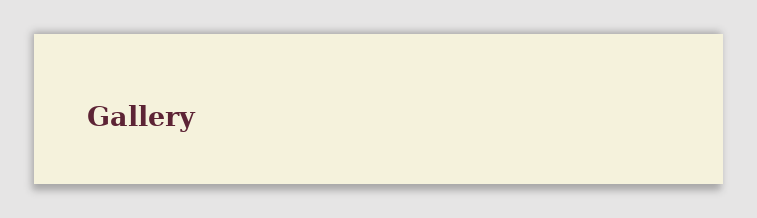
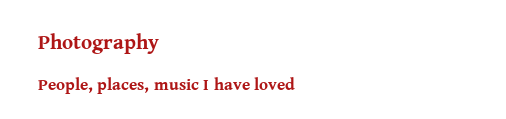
- Gallery
+ Photography
+ People, places, music I have loved

